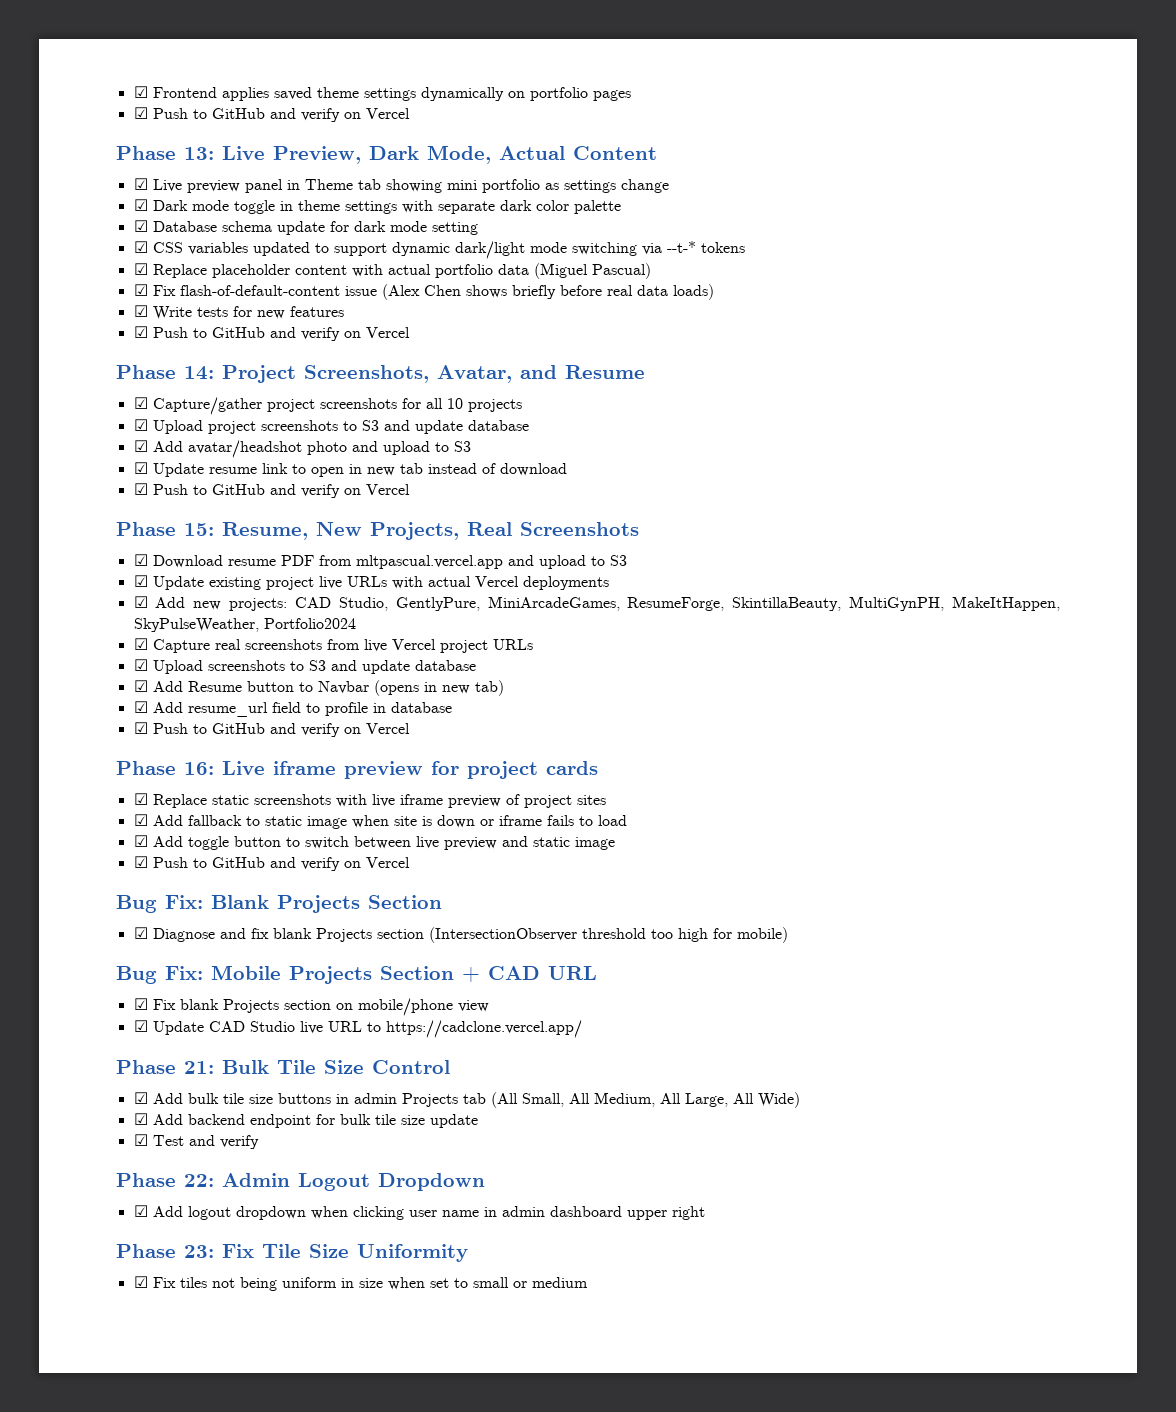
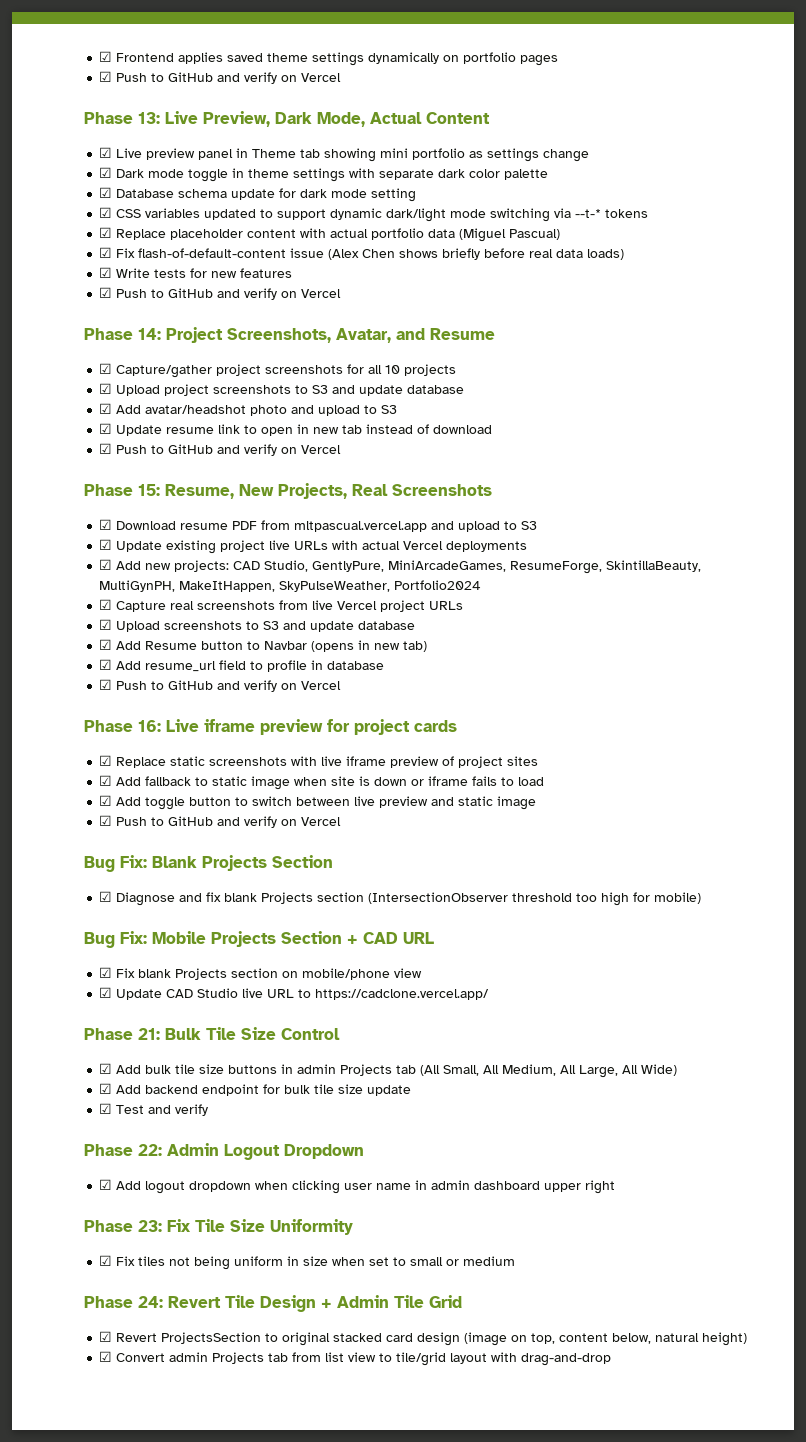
+ Phase 24: Revert Tile Design + Admin Tile Grid
+ ☑ Revert ProjectsSection to original stacked card design (image on top, content below, natural height)
+ ☑ Convert admin Projects tab from list view to tile/grid layout with drag-and-drop

